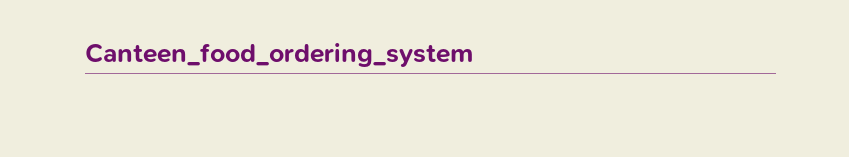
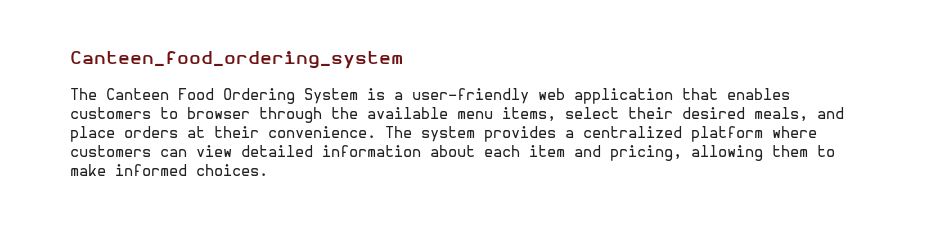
+ The Canteen Food Ordering System is a user-friendly web application that enables customers to browser through the available menu items, select their desired meals, and place orders at their convenience. The system provides a centralized platform where customers can view detailed information about each item and pricing, allowing them to make informed choices.

